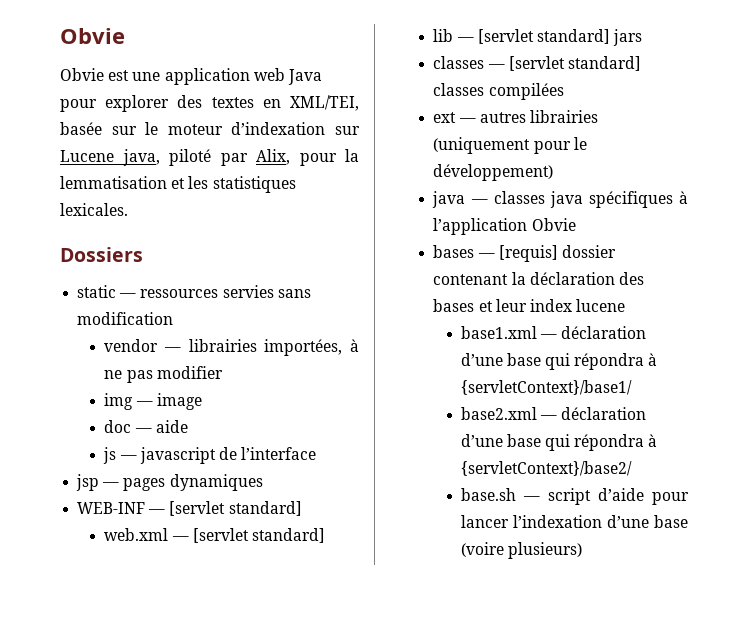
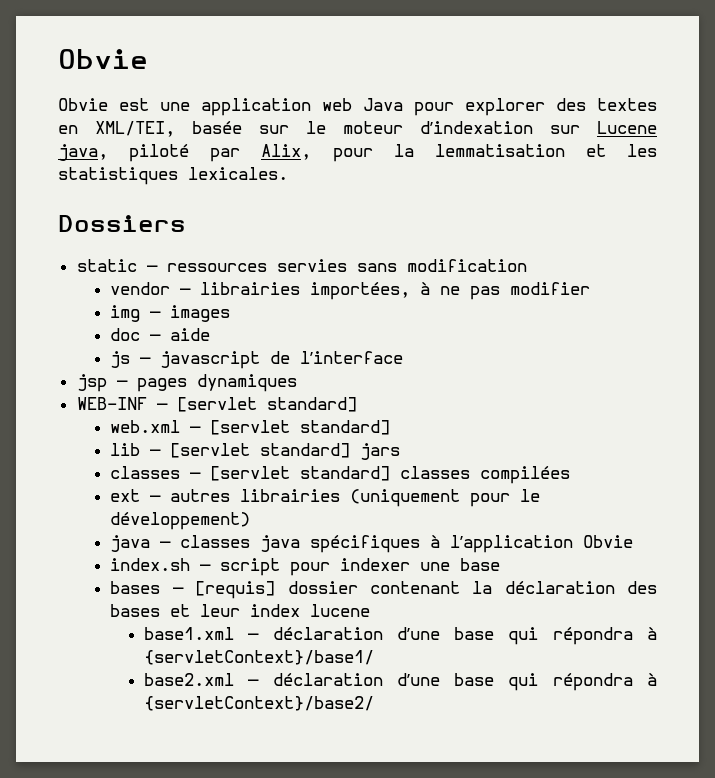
- img — image
+ img — images
+ index.sh — script pour indexer une base
- base.sh — script d’aide pour lancer l’indexation d’une base (voire plusieurs)

